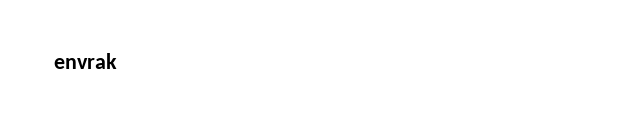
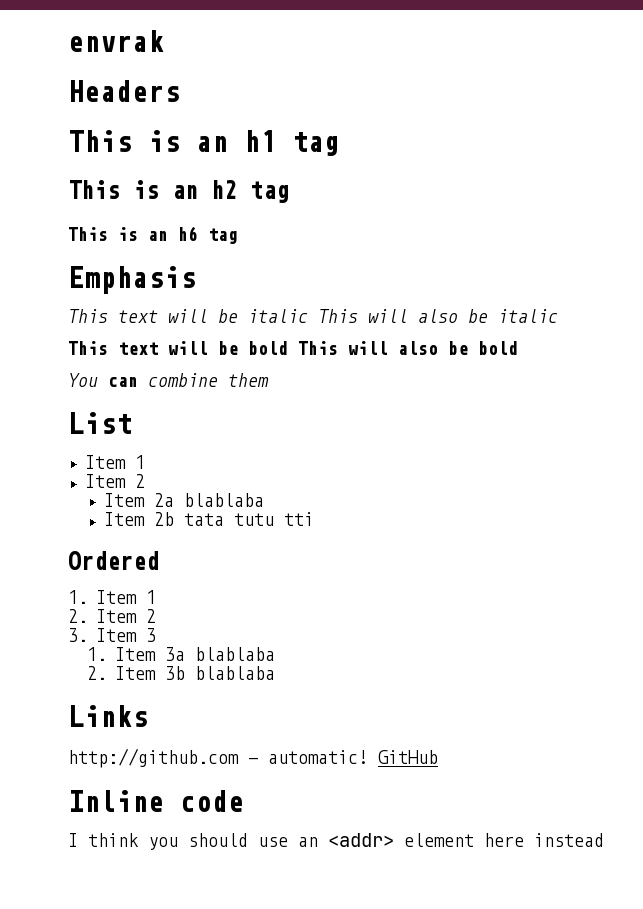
+ Headers
+ This is an h1 tag
+ This is an h2 tag
+ This is an h6 tag
+ Emphasis
+ This text will be italic This will also be italic
+ This text will be bold This will also be bold
+ You can combine them
+ List
+ Item 1
+ Item 2
+ Item 2a blablaba
+ Item 2b tata tutu tti
+ Ordered
+ 1. Item 1
+ 2. Item 2
+ 3. Item 3
+ 1. Item 3a blablaba
+ 2. Item 3b blablaba
+ Links
+ http://github.com - automatic! GitHub
+ Inline code
+ I think you should use an <addr> element here instead

